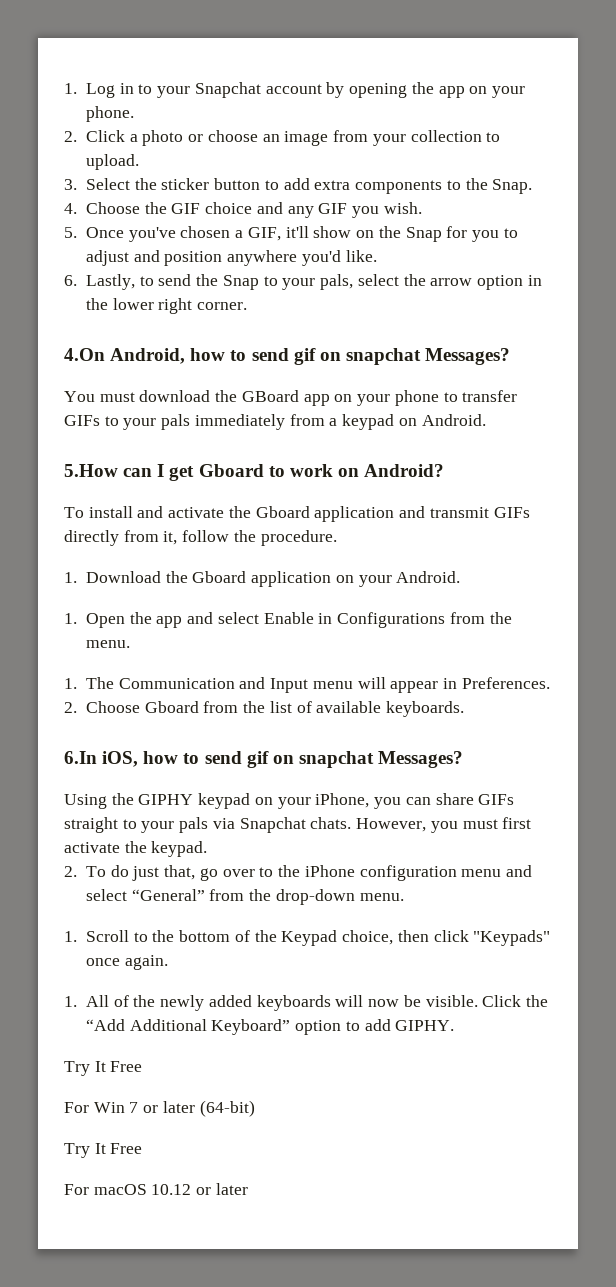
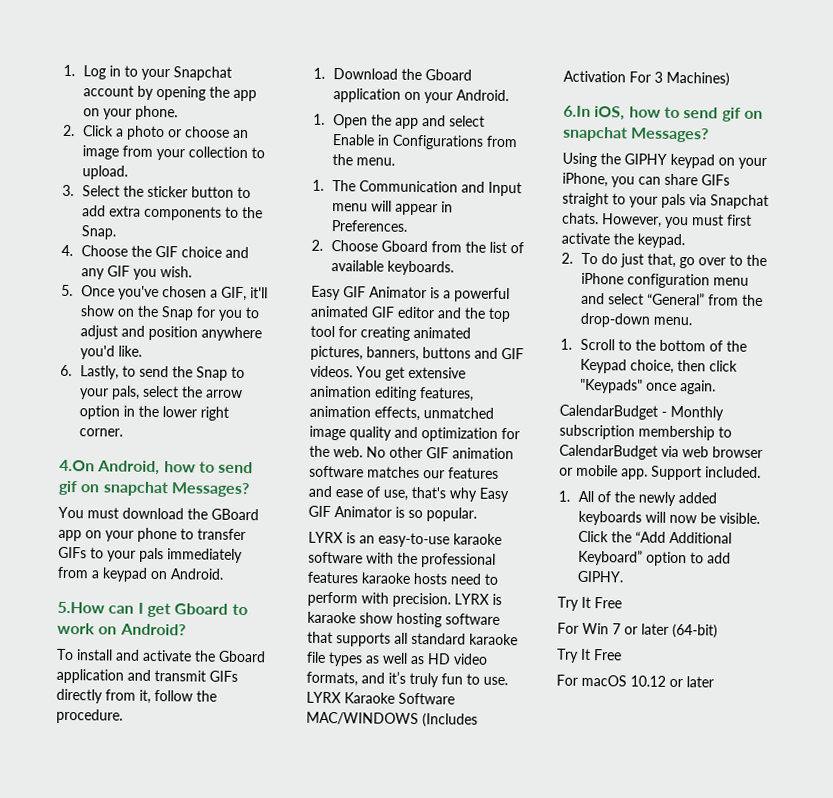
+ Easy GIF Animator is a powerful animated GIF editor and the top tool for creating animated pictures, banners, buttons and GIF videos. You get extensive animation editing features, animation effects, unmatched image quality and optimization for the web. No other GIF animation software matches our features and ease of use, that's why Easy GIF Animator is so popular.
+ LYRX is an easy-to-use karaoke software with the professional features karaoke hosts need to perform with precision. LYRX is karaoke show hosting software that supports all standard karaoke file types as well as HD video formats, and it’s truly fun to use. LYRX Karaoke Software MAC/WINDOWS (Includes Activation For 3 Machines)
+ CalendarBudget - Monthly subscription membership to CalendarBudget via web browser or mobile app. Support included.

